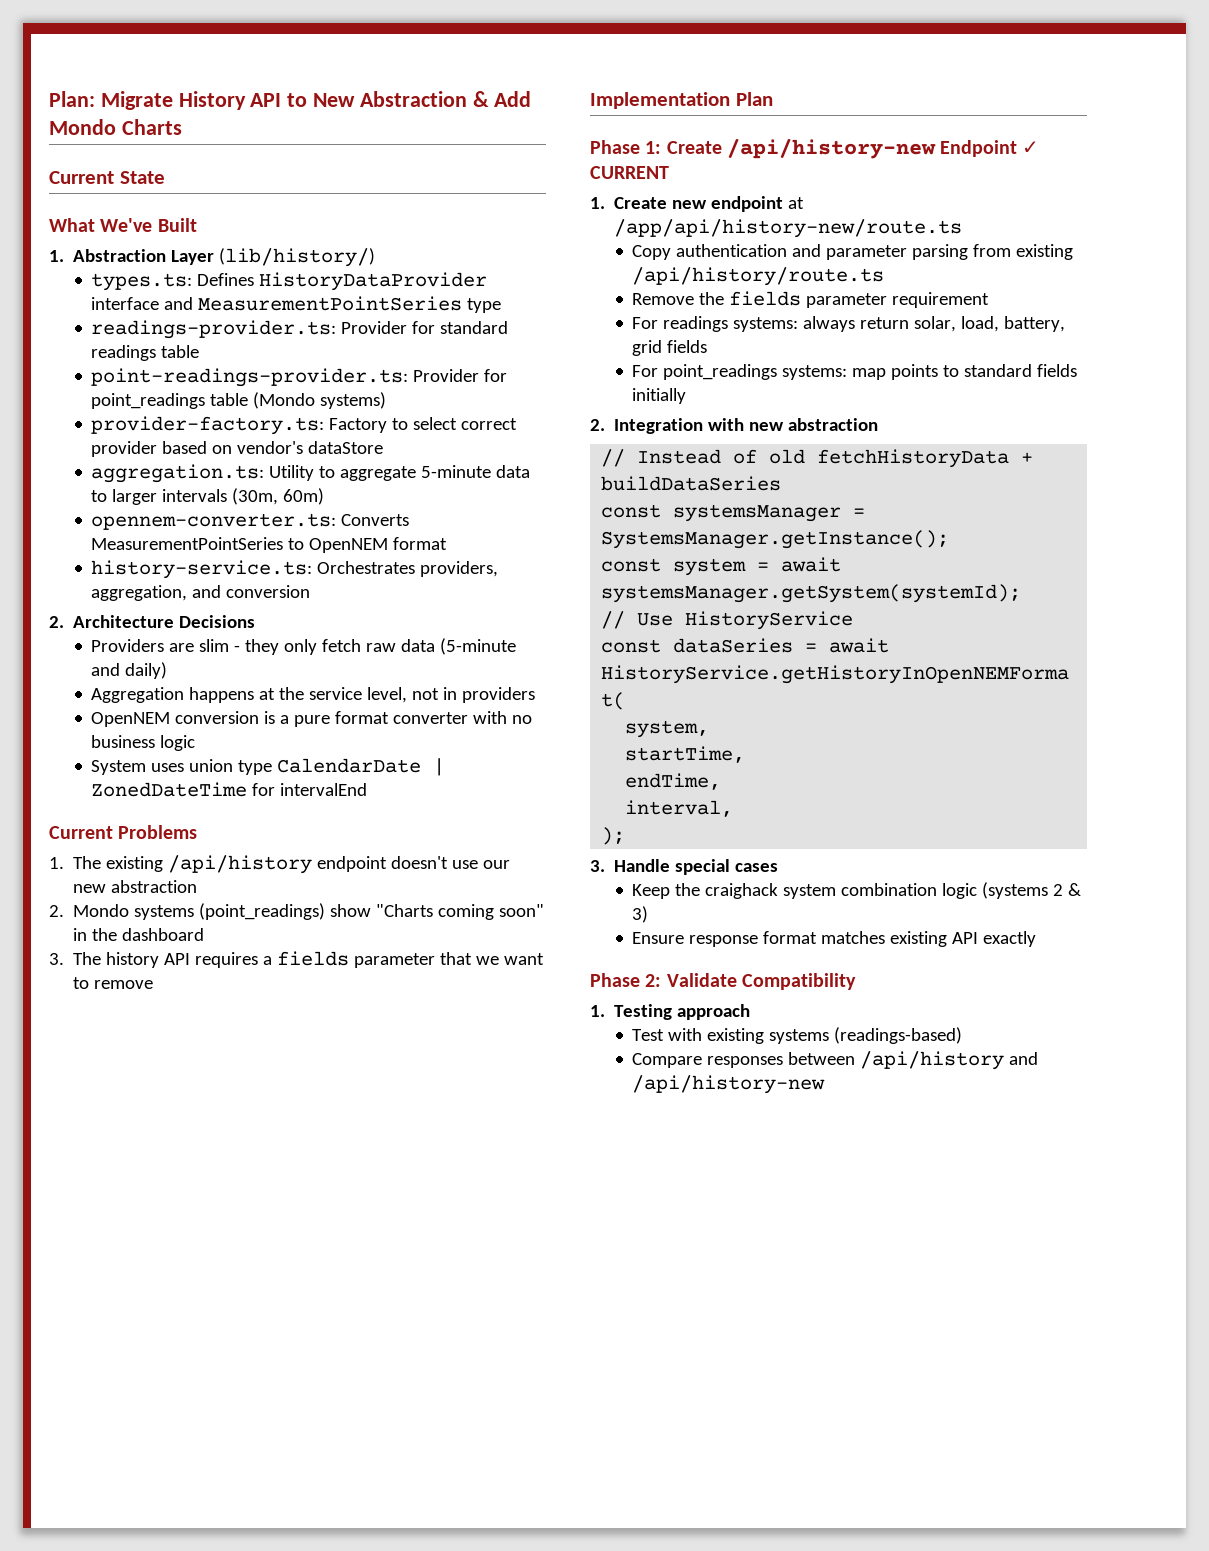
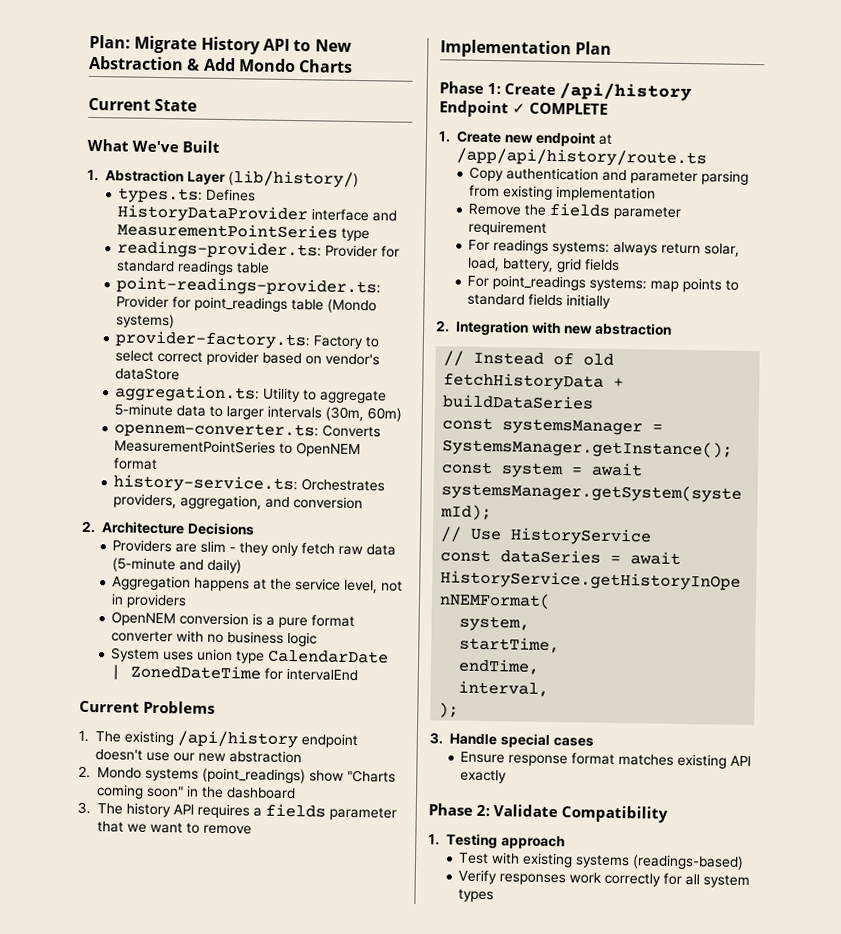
- Phase 1: Create /api/history-new Endpoint ✓ CURRENT
+ Phase 1: Create /api/history Endpoint ✓ COMPLETE
- 1. Create new endpoint at /app/api/history-new/route.ts
+ 1. Create new endpoint at /app/api/history/route.ts
- Copy authentication and parameter parsing from existing /api/history/route.ts
+ Copy authentication and parameter parsing from existing implementation
- Keep the craighack system combination logic (systems 2 & 3)
- Compare responses between /api/history and /api/history-new
+ Verify responses work correctly for all system types

